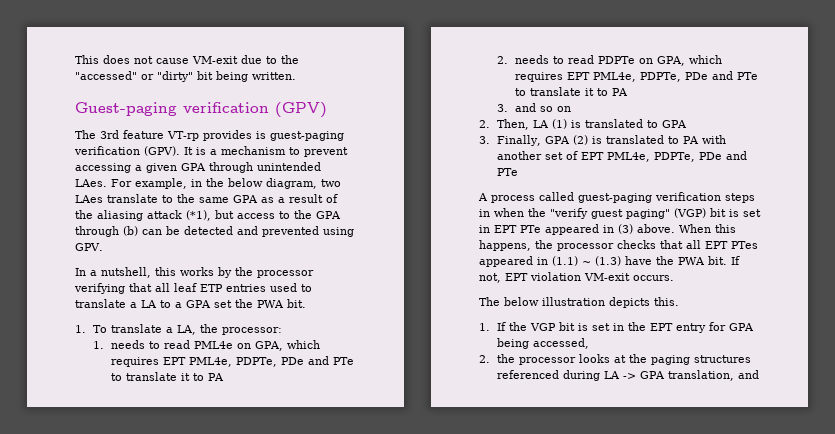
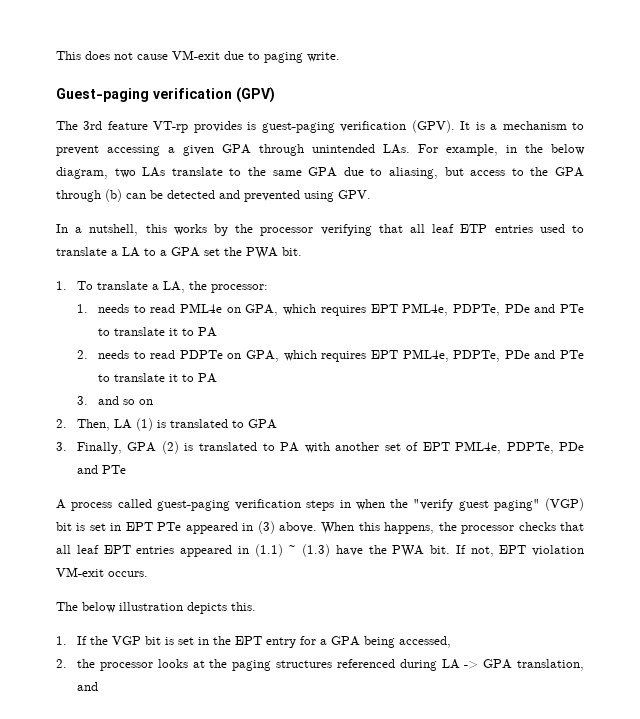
- This does not cause VM-exit due to the "accessed" or "dirty" bit being written.
+ This does not cause VM-exit due to paging write.
- It is a mechanism to prevent accessing a given GPA through unintended LAes. For example, in the below diagram, two LAes translate to the same GPA as a result of the aliasing attack (*1), but access to the GPA through (b) can be detected and prevented using GPV.
+ It is a mechanism to prevent accessing a given GPA through unintended LAs. For example, in the below diagram, two LAs translate to the same GPA due to aliasing, but access to the GPA through (b) can be detected and prevented using GPV.
- When this happens, the processor checks that all EPT PTes appeared in (1.1) ~ (1.3) have the PWA bit.
+ When this happens, the processor checks that all leaf EPT entries appeared in (1.1) ~ (1.3) have the PWA bit.
- 1. If the VGP bit is set in the EPT entry for GPA being accessed,
+ 1. If the VGP bit is set in the EPT entry for a GPA being accessed,

